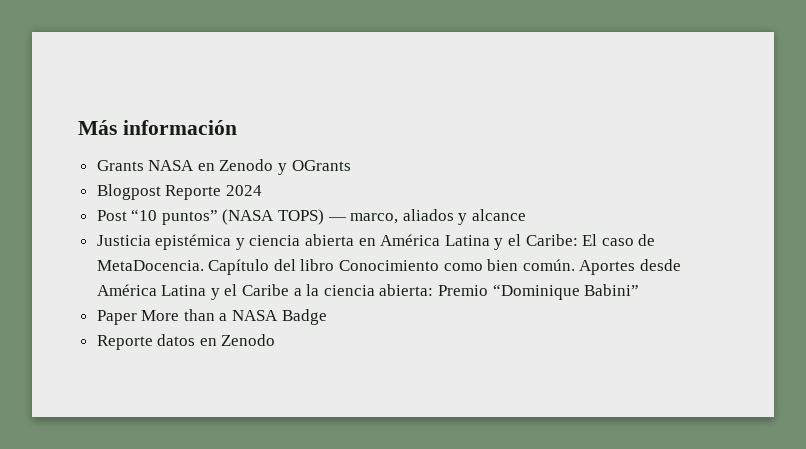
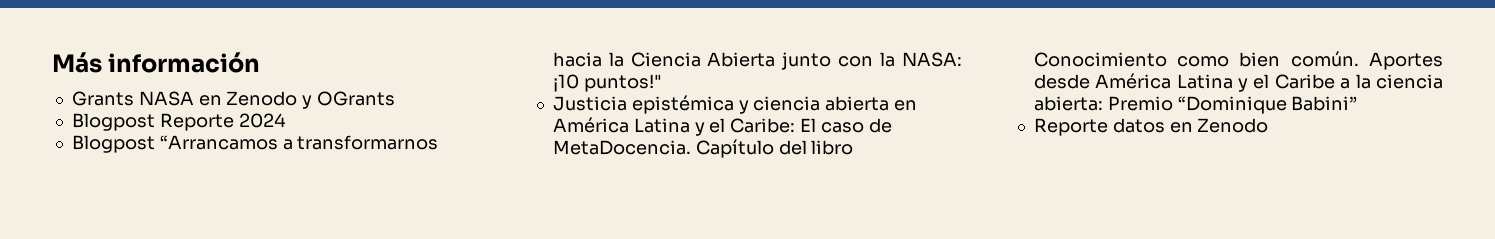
- Post “10 puntos” (NASA TOPS) — marco, aliados y alcance
+ Blogpost “Arrancamos a transformarnos hacia la Ciencia Abierta junto con la NASA: ¡10 puntos!"
- Paper More than a NASA Badge

